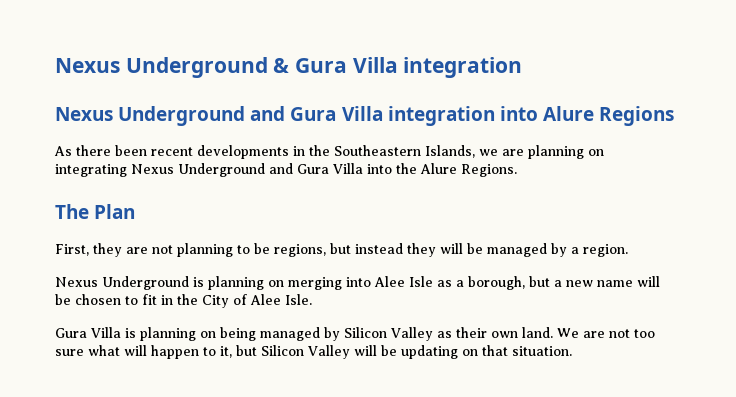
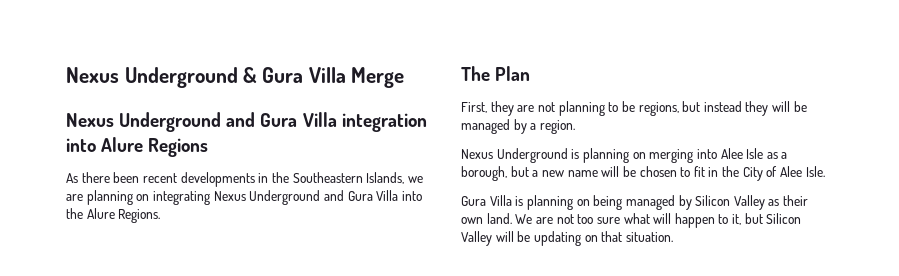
- Nexus Underground & Gura Villa integration
+ Nexus Underground & Gura Villa Merge

